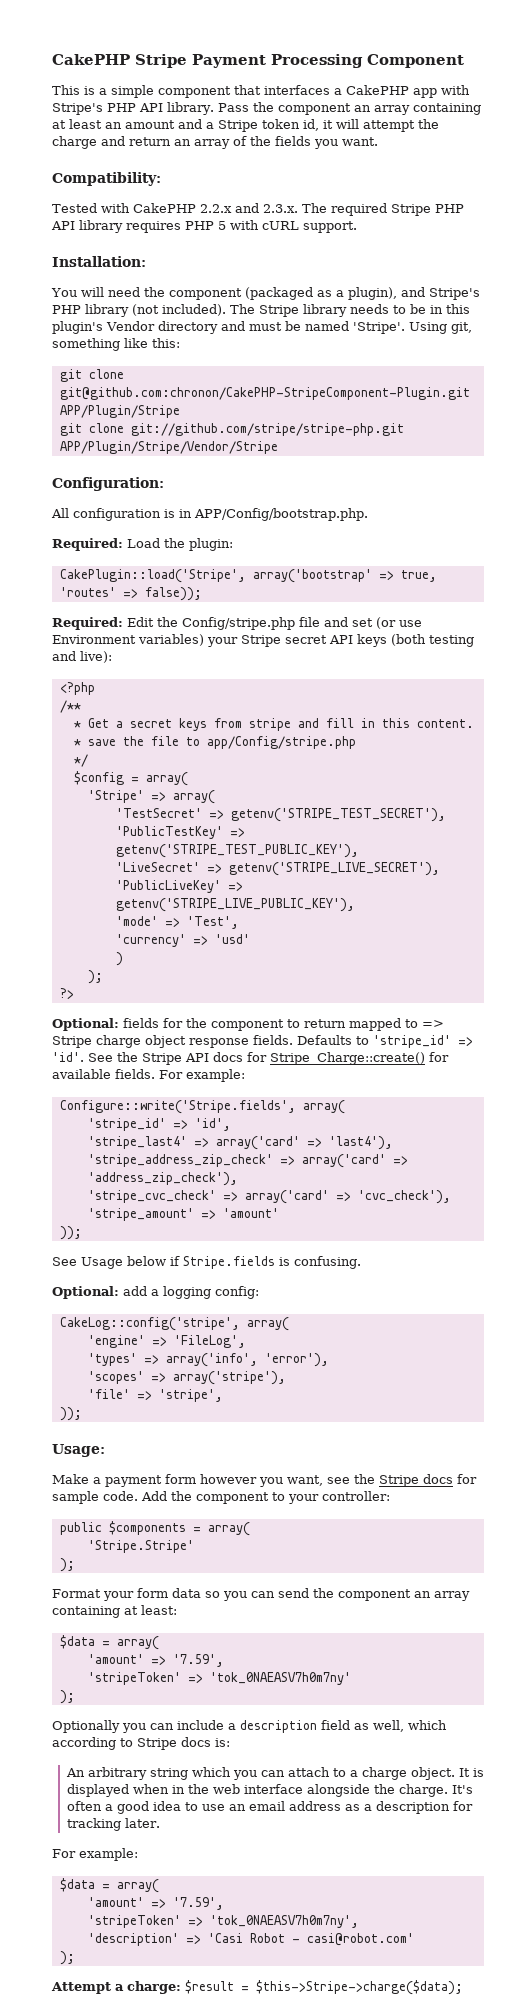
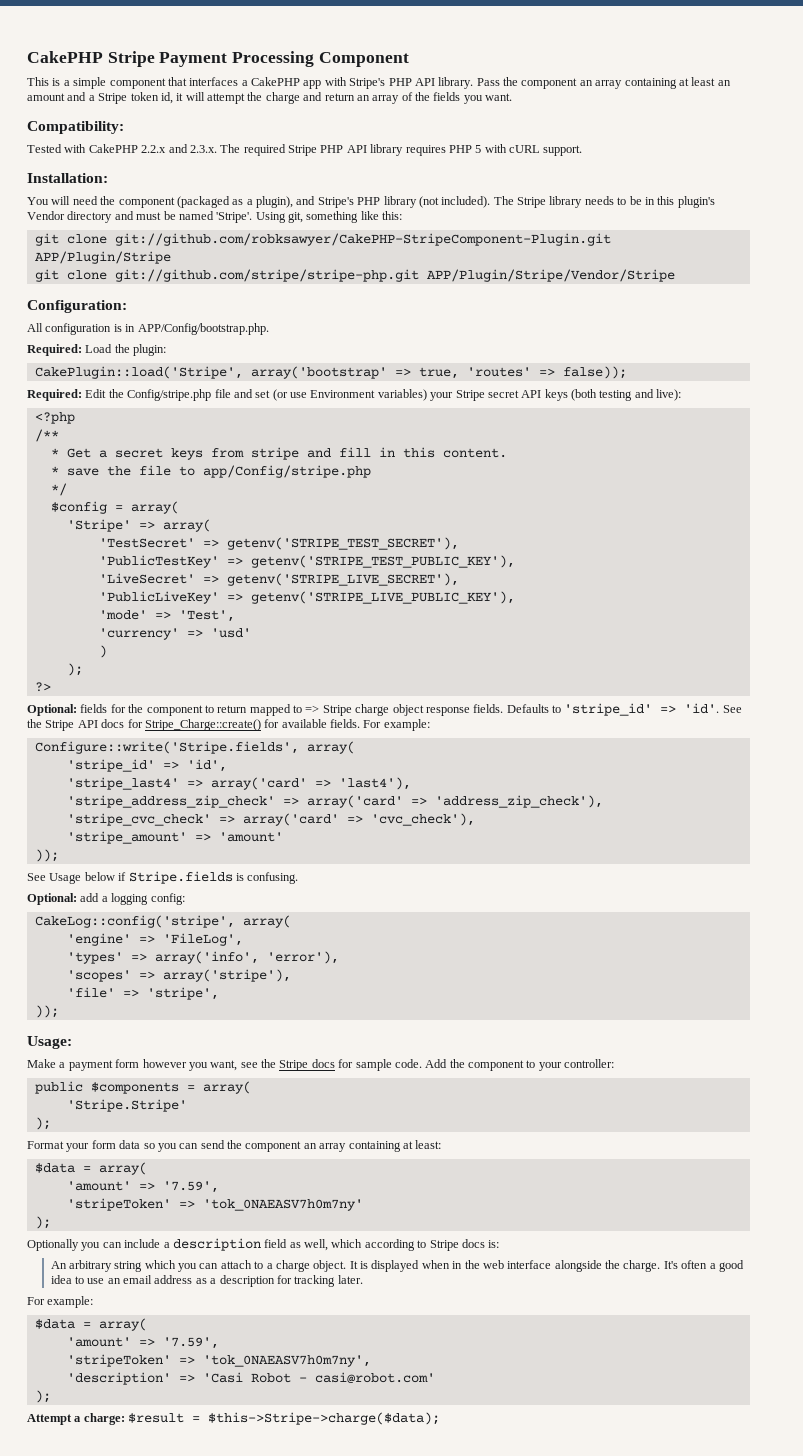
- git clone git@github.com:chronon/CakePHP-StripeComponent-Plugin.git APP/Plugin/Stripe
+ git clone git://github.com/robksawyer/CakePHP-StripeComponent-Plugin.git APP/Plugin/Stripe

